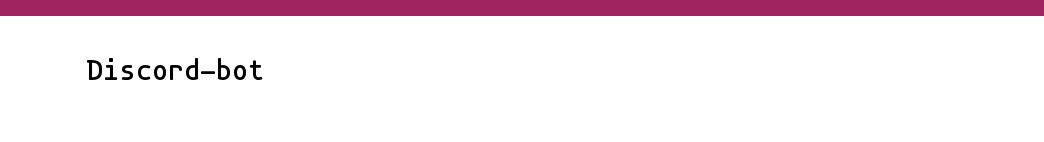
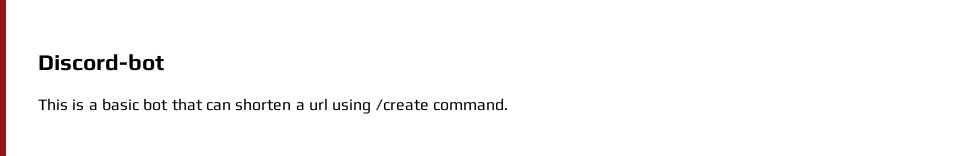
+ This is a basic bot that can shorten a url using /create command.

